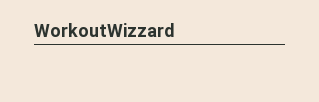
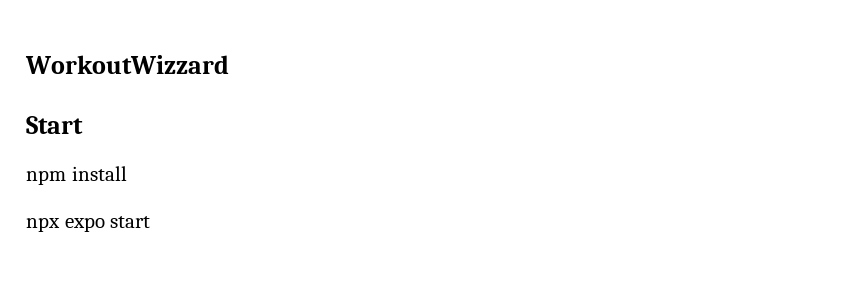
+ Start
+ npm install
+ npx expo start

